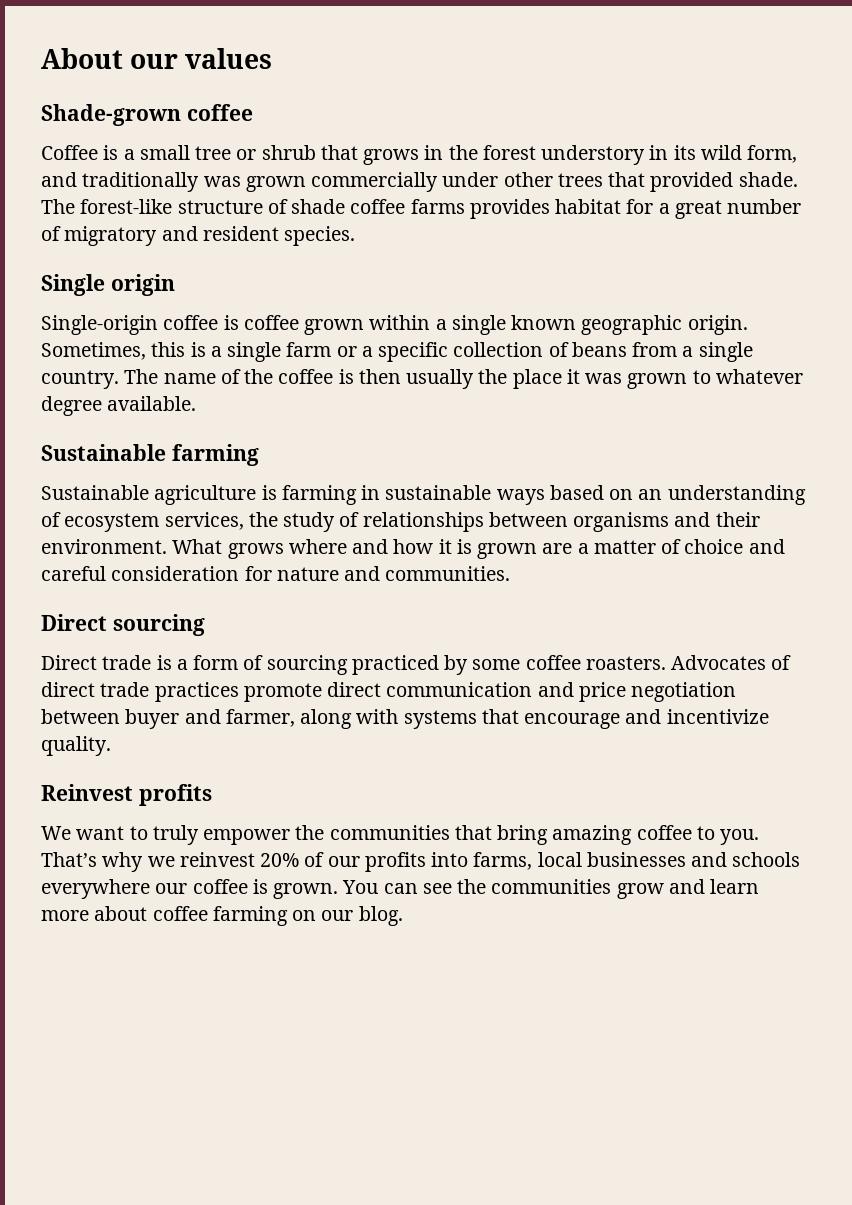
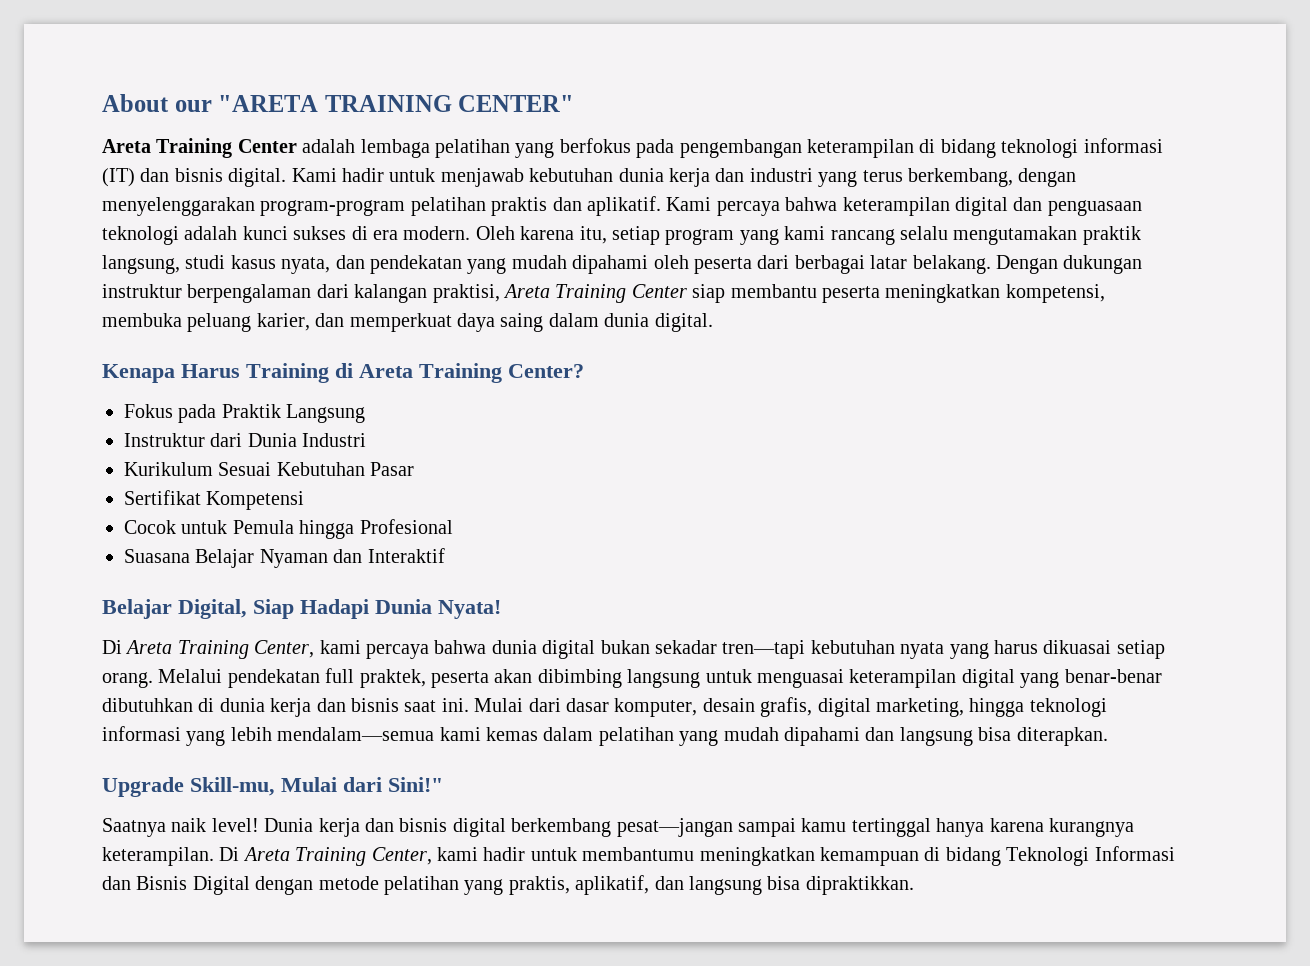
- About our values
- Shade-grown coffee
- Coffee is a small tree or shrub that grows in the forest understory in its wild form, and traditionally was grown commercially under other trees that provided shade. The forest-like structure of shade coffee farms provides habitat for a great number of migratory and resident species.
- Single origin
- Single-origin coffee is coffee grown within a single known geographic origin. Sometimes, this is a single farm or a specific collection of beans from a single country. The name of the coffee is then usually the place it was grown to whatever degree available.
- Sustainable farming
- Sustainable agriculture is farming in sustainable ways based on an understanding of ecosystem services, the study of relationships between organisms and their environment. What grows where and how it is grown are a matter of choice and careful consideration for nature and communities.
- Direct sourcing
- Direct trade is a form of sourcing practiced by some coffee roasters. Advocates of direct trade practices promote direct communication and price negotiation between buyer and farmer, along with systems that encourage and incentivize quality.
- Reinvest profits
- We want to truly empower the communities that bring amazing coffee to you. That’s why we reinvest 20% of our profits into farms, local businesses and schools everywhere our coffee is grown. You can see the communities grow and learn more about coffee farming on our blog.
+ About our "ARETA TRAINING CENTER"
+ Areta Training Center adalah lembaga pelatihan yang berfokus pada pengembangan keterampilan di bidang teknologi informasi (IT) dan bisnis digital. Kami hadir untuk menjawab kebutuhan dunia kerja dan industri yang terus berkembang, dengan menyelenggarakan program-program pelatihan praktis dan aplikatif. Kami percaya bahwa keterampilan digital dan penguasaan teknologi adalah kunci sukses di era modern. Oleh karena itu, setiap program yang kami rancang selalu mengutamakan praktik langsung, studi kasus nyata, dan pendekatan yang mudah dipahami oleh peserta dari berbagai latar belakang. Dengan dukungan instruktur berpengalaman dari kalangan praktisi, Areta Training Center siap membantu peserta meningkatkan kompetensi, membuka peluang karier, dan memperkuat daya saing dalam dunia digital.
+ Kenapa Harus Training di Areta Training Center?
+ Fokus pada Praktik Langsung
+ Instruktur dari Dunia Industri
+ Kurikulum Sesuai Kebutuhan Pasar
+ Sertifikat Kompetensi
+ Cocok untuk Pemula hingga Profesional
+ Suasana Belajar Nyaman dan Interaktif
+ Belajar Digital, Siap Hadapi Dunia Nyata!
+ Di Areta Training Center, kami percaya bahwa dunia digital bukan sekadar tren—tapi kebutuhan nyata yang harus dikuasai setiap orang. Melalui pendekatan full praktek, peserta akan dibimbing langsung untuk menguasai keterampilan digital yang benar-benar dibutuhkan di dunia kerja dan bisnis saat ini. Mulai dari dasar komputer, desain grafis, digital marketing, hingga teknologi informasi yang lebih mendalam—semua kami kemas dalam pelatihan yang mudah dipahami dan langsung bisa diterapkan.
+ Upgrade Skill-mu, Mulai dari Sini!"
+ Saatnya naik level! Dunia kerja dan bisnis digital berkembang pesat—jangan sampai kamu tertinggal hanya karena kurangnya keterampilan. Di Areta Training Center, kami hadir untuk membantumu meningkatkan kemampuan di bidang Teknologi Informasi dan Bisnis Digital dengan metode pelatihan yang praktis, aplikatif, dan langsung bisa dipraktikkan.

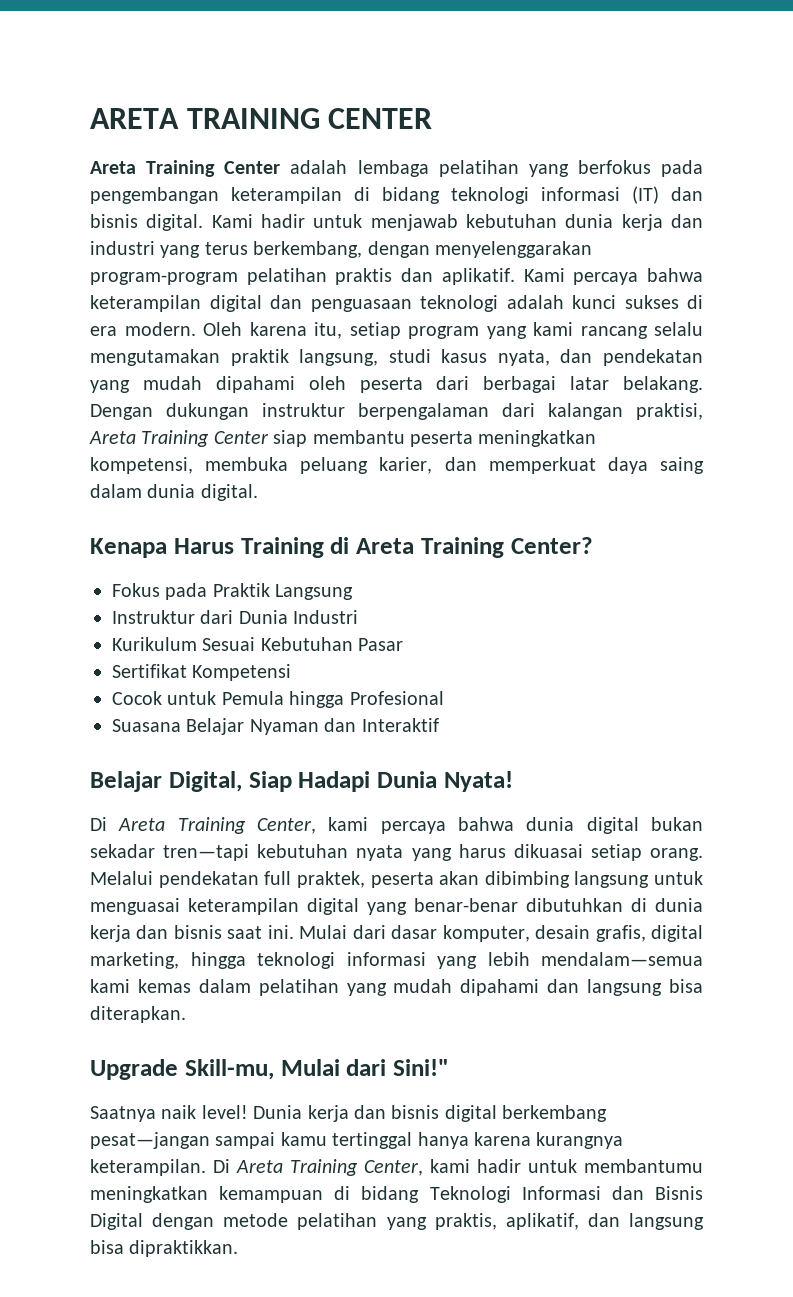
- About our "ARETA TRAINING CENTER"
+ ARETA TRAINING CENTER

